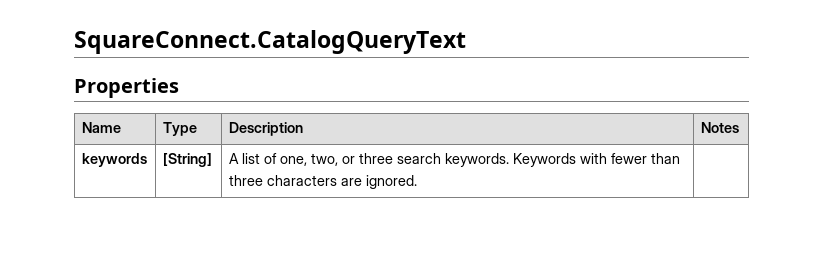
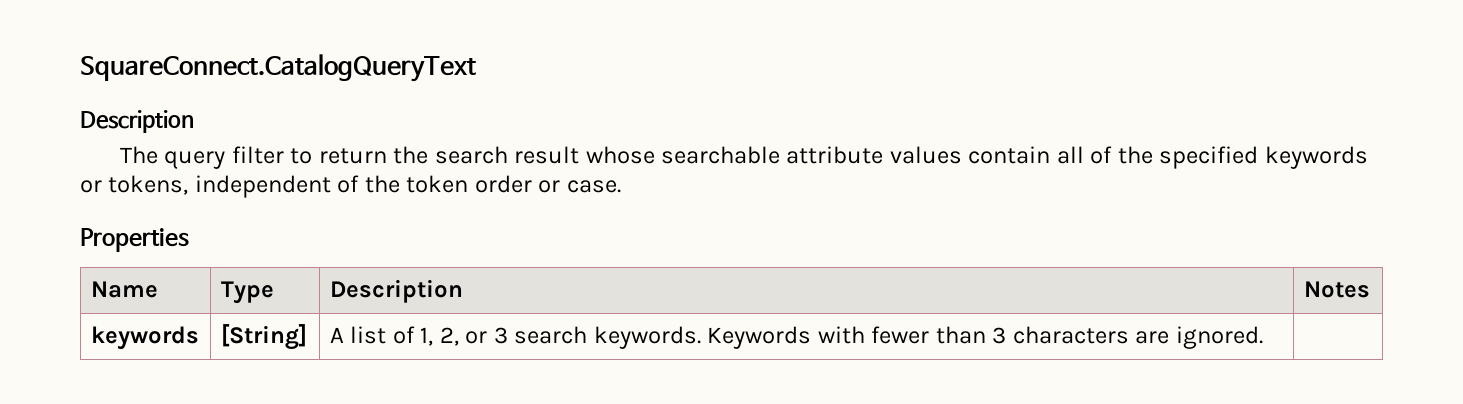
  SquareConnect.CatalogQueryText
+ Description
+ The query filter to return the search result whose searchable attribute values contain all of the specified keywords or tokens, independent of the token order or case.
- keywords | [String] | A list of one, two, or three search keywords. Keywords with fewer than three characters are ignored. |
+ keywords | [String] | A list of 1, 2, or 3 search keywords. Keywords with fewer than 3 characters are ignored. |

